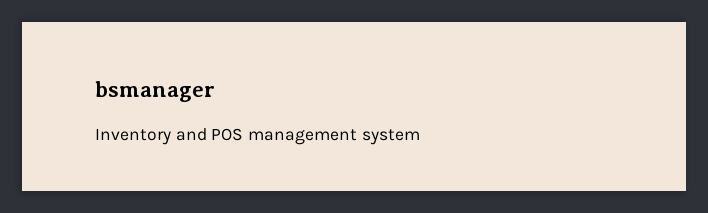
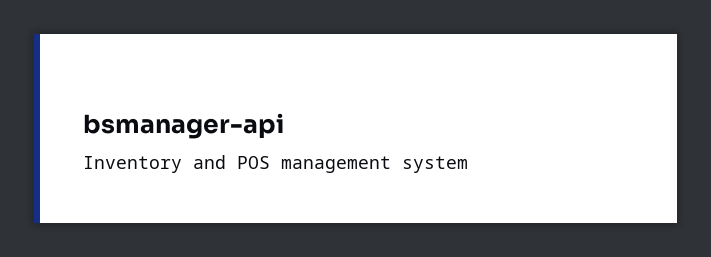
- bsmanager
+ bsmanager-api

